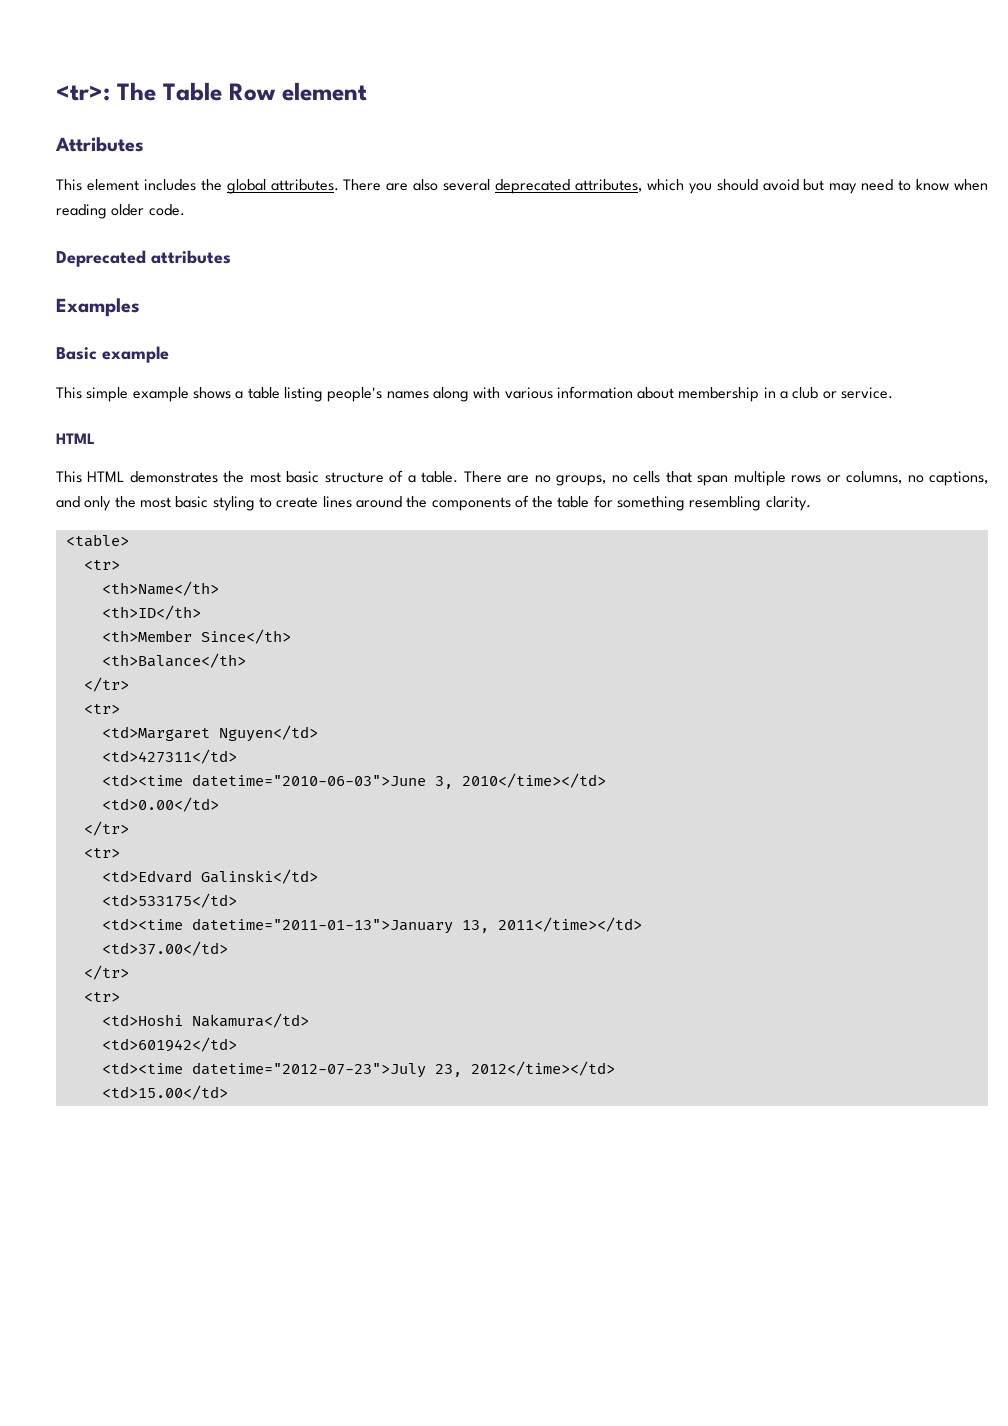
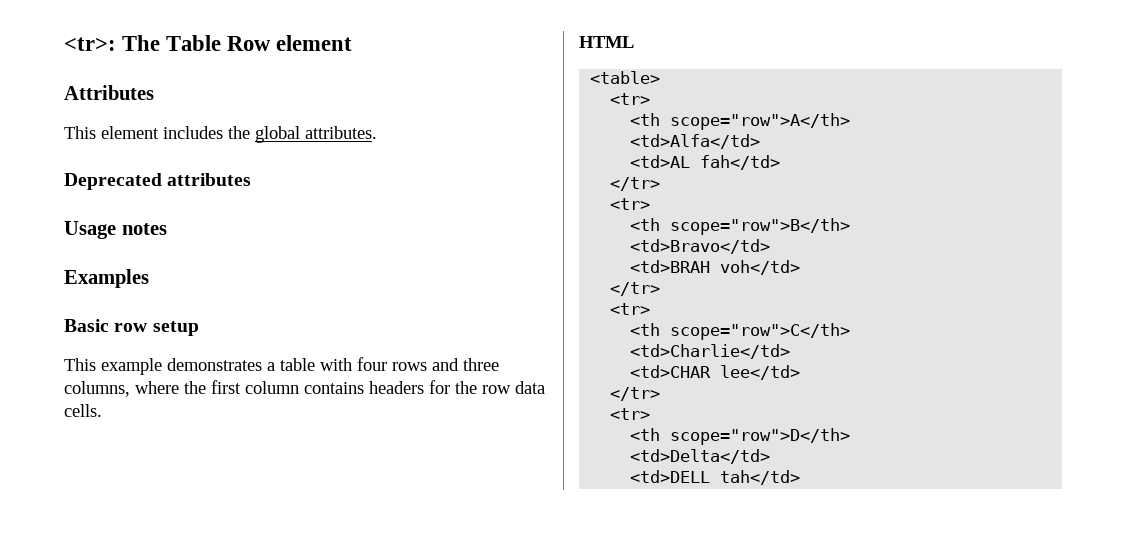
- There are also several deprecated attributes, which you should avoid but may need to know when reading older code.
+ Usage notes
- Basic example
- This simple example shows a table listing people's names along with various information about membership in a club or service.
+ Basic row setup
+ This example demonstrates a table with four rows and three columns, where the first column contains headers for the row data cells.
  HTML
- This HTML demonstrates the most basic structure of a table. There are no groups, no cells that span multiple rows or columns, no captions, and only the most basic styling to create lines around the components of the table for something resembling clarity.
  <table>
  <tr>
- <th>Name</th>
- <th>ID</th>
- <th>Member Since</th>
- <th>Balance</th>
+ <th scope="row">A</th>
+ <td>Alfa</td>
+ <td>AL fah</td>
  </tr>
  <tr>
- <td>Margaret Nguyen</td>
- <td>427311</td>
- <td><time datetime="2010-06-03">June 3, 2010</time></td>
- <td>0.00</td>
+ <th scope="row">B</th>
+ <td>Bravo</td>
+ <td>BRAH voh</td>
  </tr>
  <tr>
- <td>Edvard Galinski</td>
- <td>533175</td>
- <td><time datetime="2011-01-13">January 13, 2011</time></td>
- <td>37.00</td>
+ <th scope="row">C</th>
+ <td>Charlie</td>
+ <td>CHAR lee</td>
  </tr>
  <tr>
- <td>Hoshi Nakamura</td>
- <td>601942</td>
- <td><time datetime="2012-07-23">July 23, 2012</time></td>
- <td>15.00</td>
+ <th scope="row">D</th>
+ <td>Delta</td>
+ <td>DELL tah</td>

